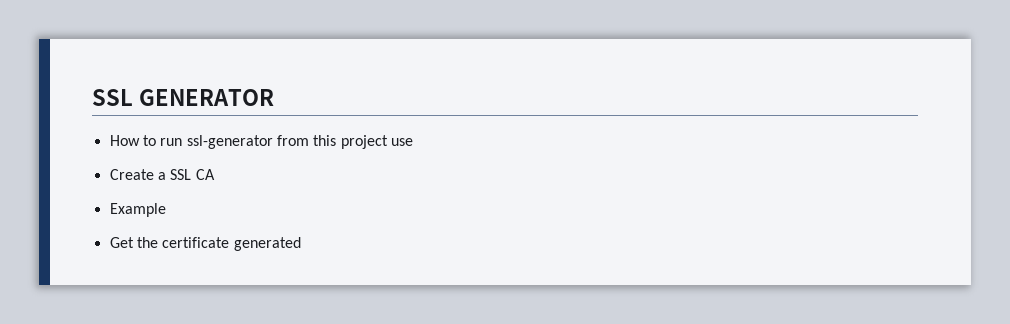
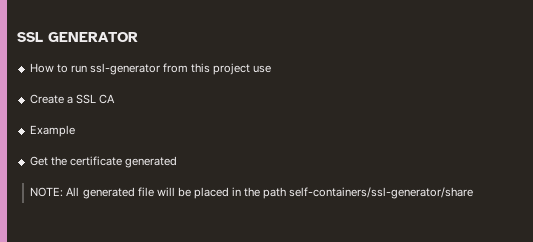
+ NOTE: All generated file will be placed in the path self-containers/ssl-generator/share

